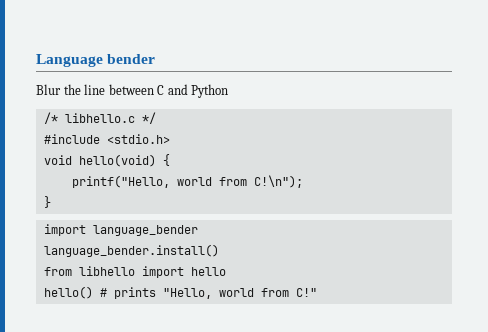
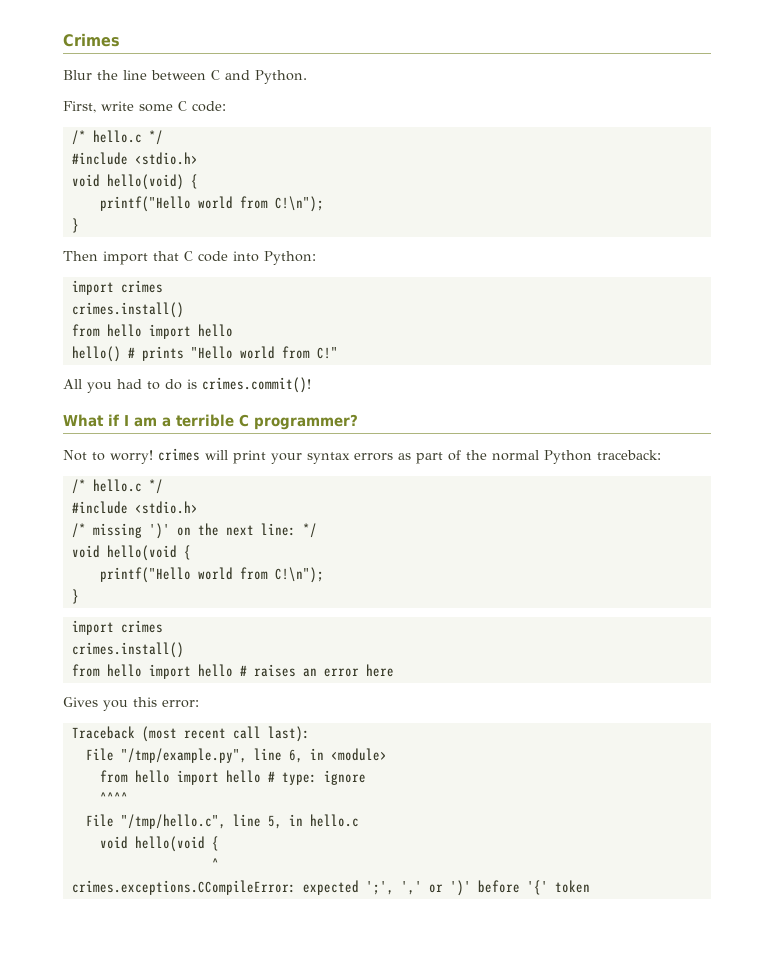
- Language bender
+ Crimes
- Blur the line between C and Python
- /* libhello.c */
+ Blur the line between C and Python.
+ First, write some C code:
+ /* hello.c */
  void hello(void) {
- printf("Hello, world from C!\n");
+ printf("Hello world from C!\n");
  }
- import language_bender
- language_bender.install()
- from libhello import hello
- hello() # prints "Hello, world from C!"
+ Then import that C code into Python:
+ import crimes
+ crimes.install()
+ from hello import hello
+ hello() # prints "Hello world from C!"
+ All you had to do is crimes.commit()!
+ What if I am a terrible C programmer?
+ Not to worry! crimes will print your syntax errors as part of the normal Python traceback:
+ /* hello.c */
+ #include <stdio.h>
+ /* missing ')' on the next line: */
+ void hello(void {
+ printf("Hello world from C!\n");
+ }
+ import crimes
+ crimes.install()
+ from hello import hello # raises an error here
+ Gives you this error:
+ Traceback (most recent call last):
+ File "/tmp/example.py", line 6, in <module>
+ from hello import hello # type: ignore
+ ^^^^
+ File "/tmp/hello.c", line 5, in hello.c
+ void hello(void {
+ ^
+ crimes.exceptions.CCompileError: expected ';', ',' or ')' before '{' token

